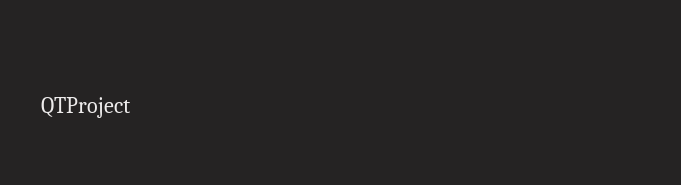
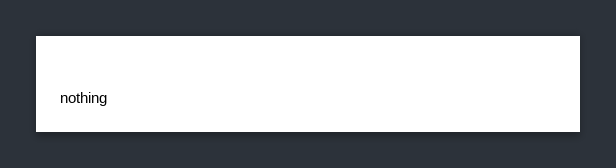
- QTProject
+ nothing

